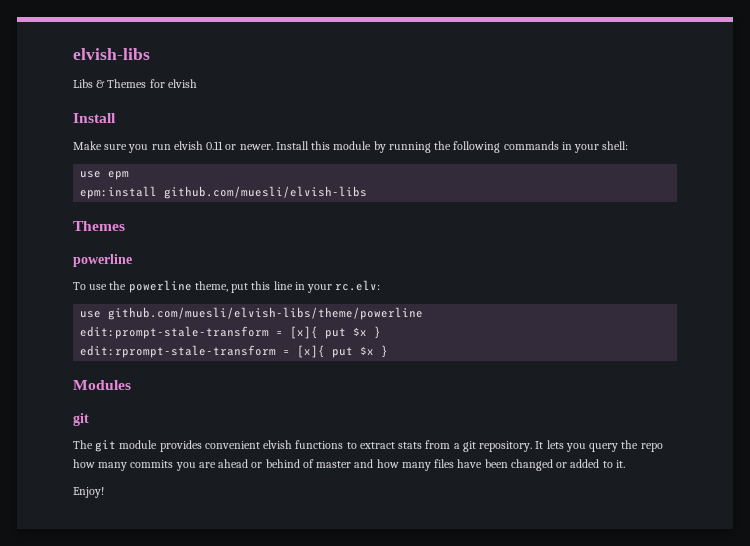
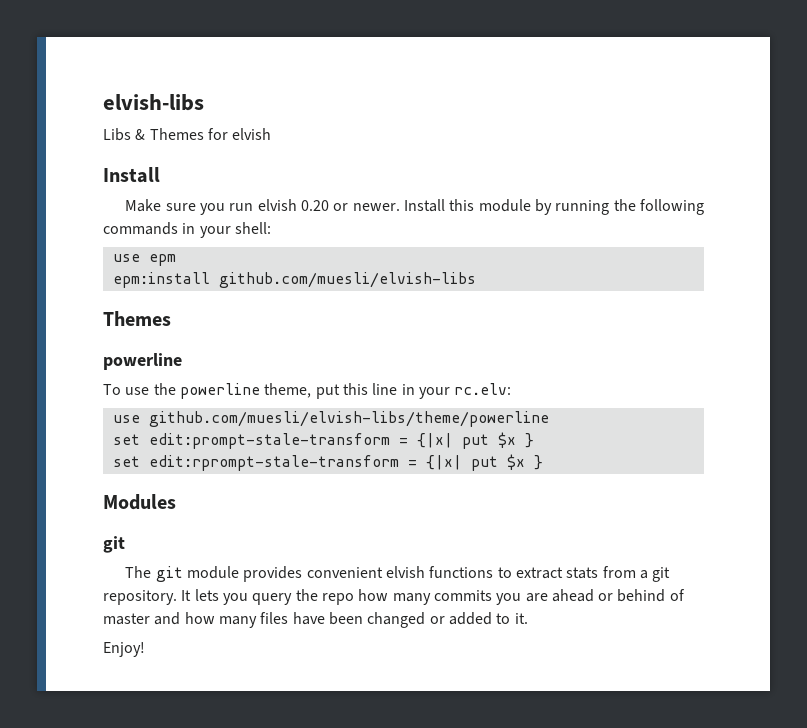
- Make sure you run elvish 0.11 or newer.
+ Make sure you run elvish 0.20 or newer.
- edit:prompt-stale-transform = [x]{ put $x }
- edit:rprompt-stale-transform = [x]{ put $x }
+ set edit:prompt-stale-transform = {|x| put $x }
+ set edit:rprompt-stale-transform = {|x| put $x }

